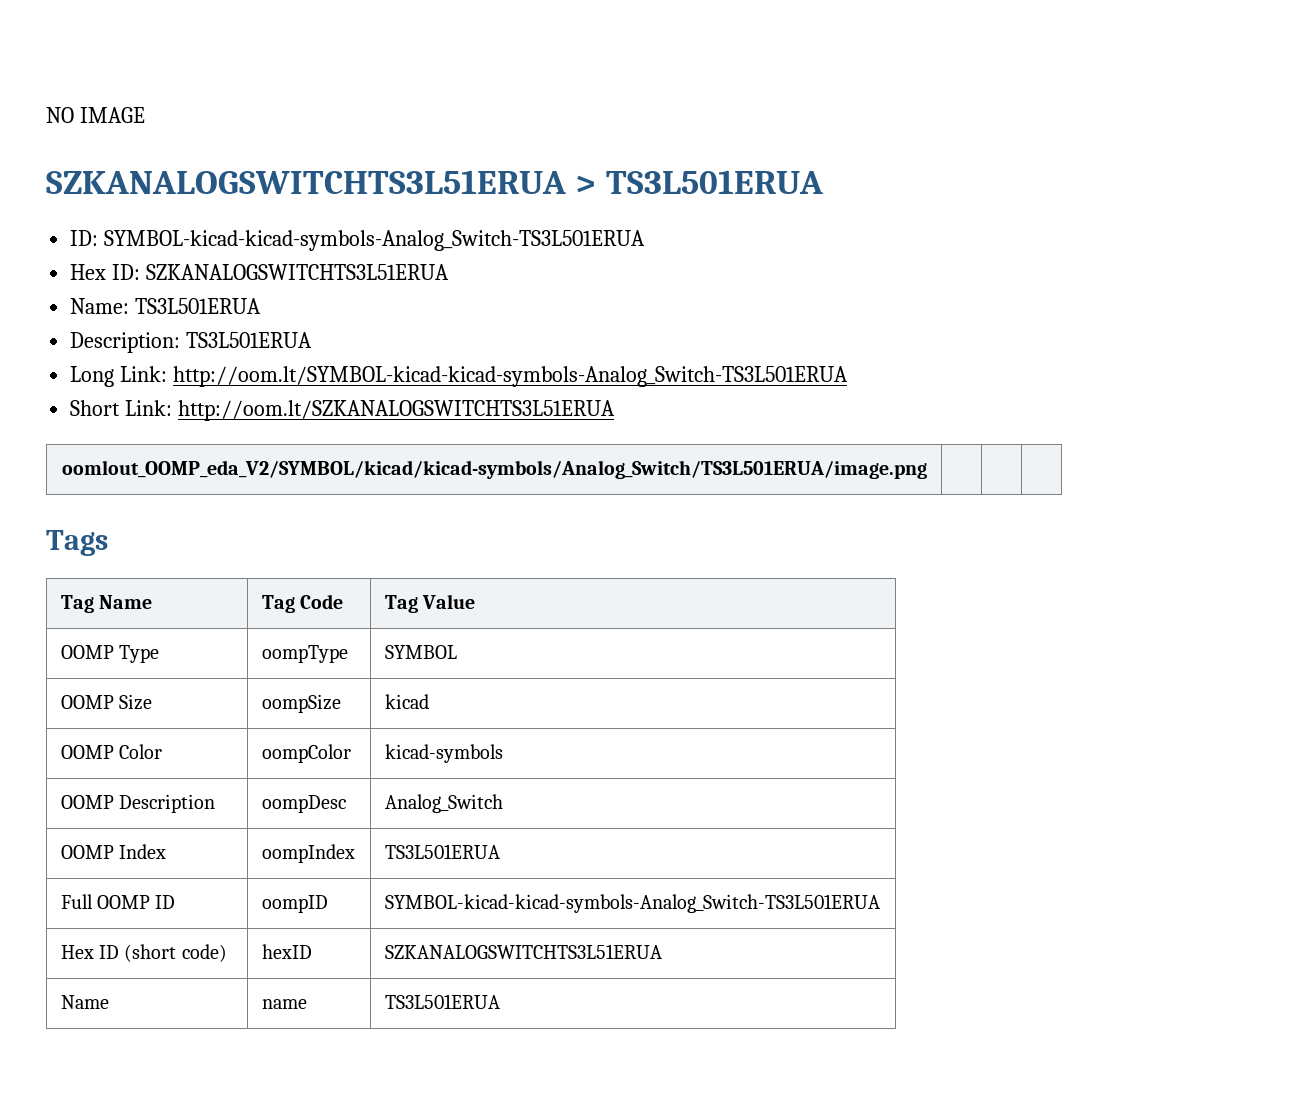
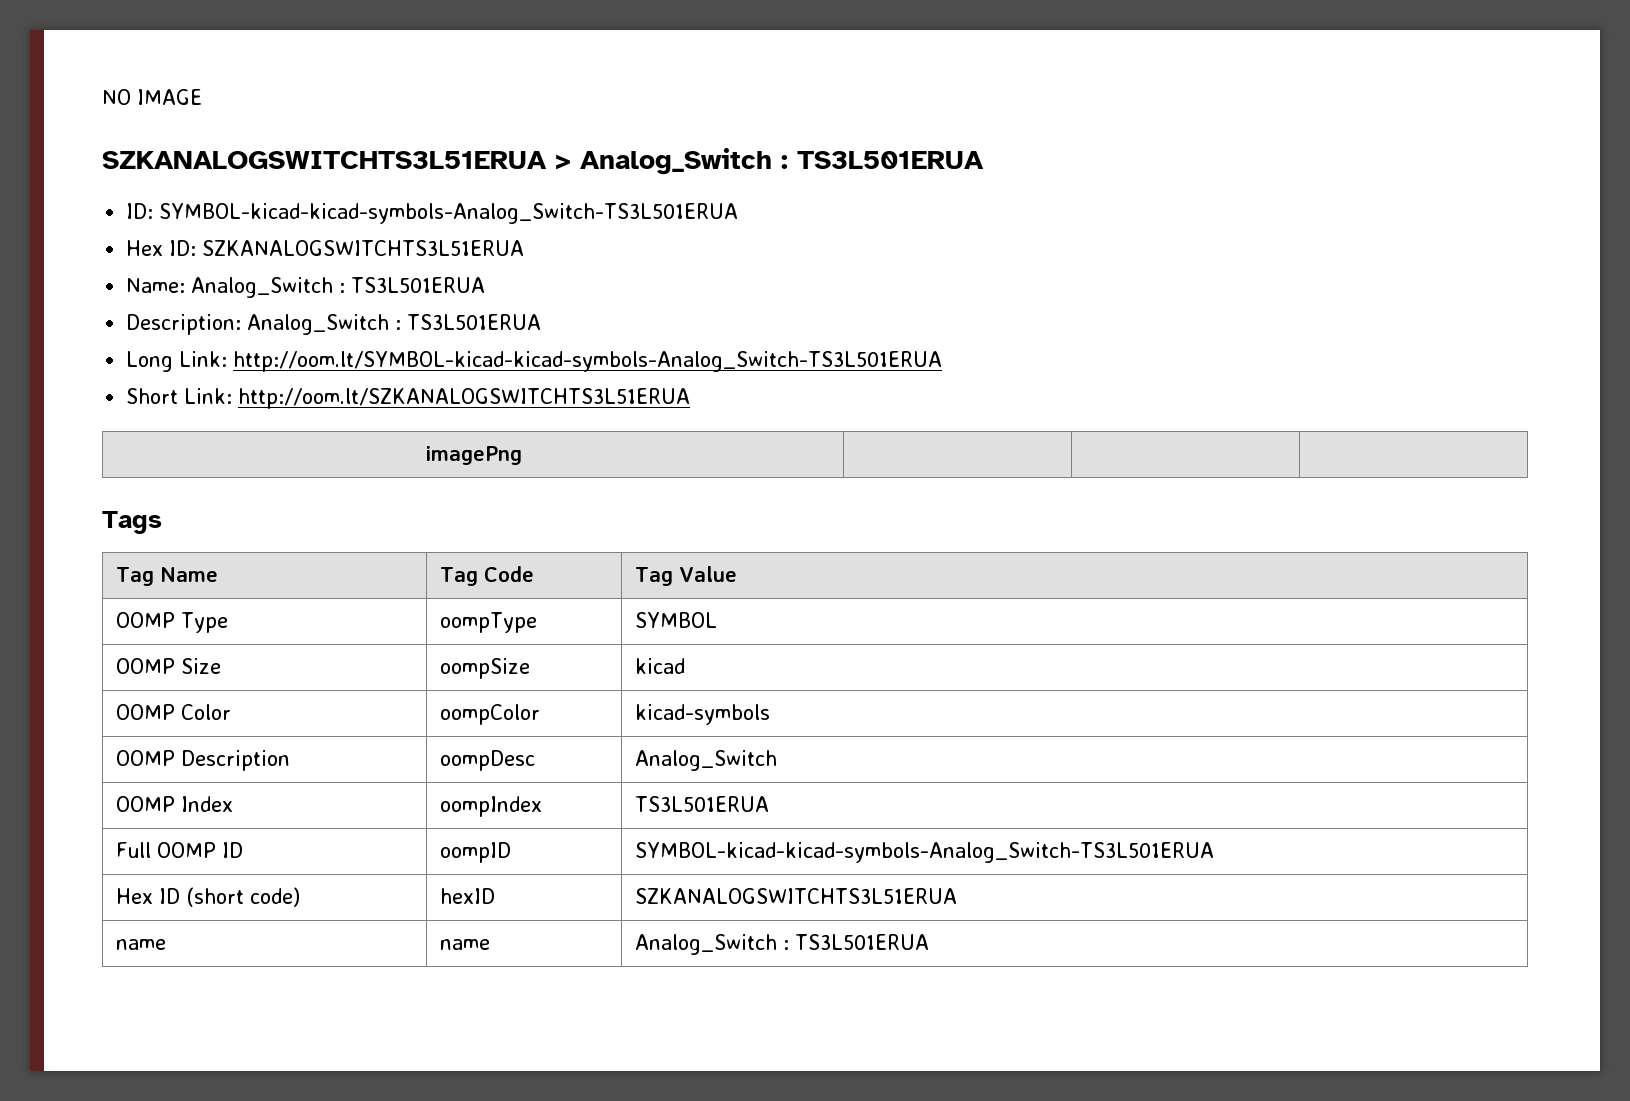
- SZKANALOGSWITCHTS3L51ERUA > TS3L501ERUA
+ SZKANALOGSWITCHTS3L51ERUA > Analog_Switch : TS3L501ERUA
- Name: TS3L501ERUA
+ Name: Analog_Switch : TS3L501ERUA
- Description: TS3L501ERUA
+ Description: Analog_Switch : TS3L501ERUA
- oomlout_OOMP_eda_V2/SYMBOL/kicad/kicad-symbols/Analog_Switch/TS3L501ERUA/image.png | | |
+ imagePng | | |
- Name | name | TS3L501ERUA
+ name | name | Analog_Switch : TS3L501ERUA

